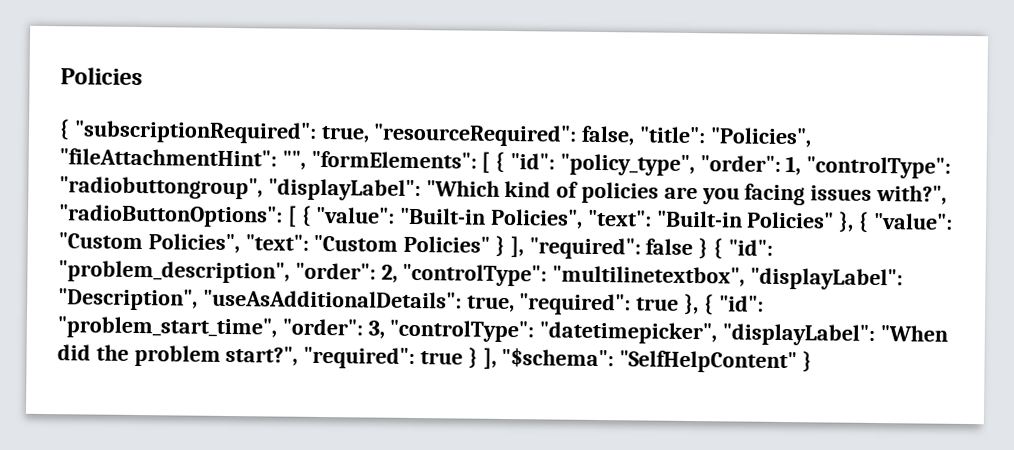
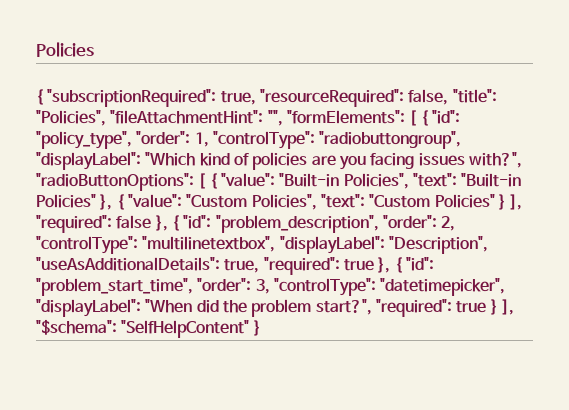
- false } { "id":
+ false }, { "id":

